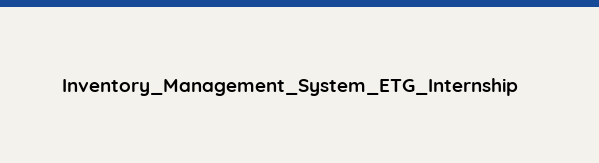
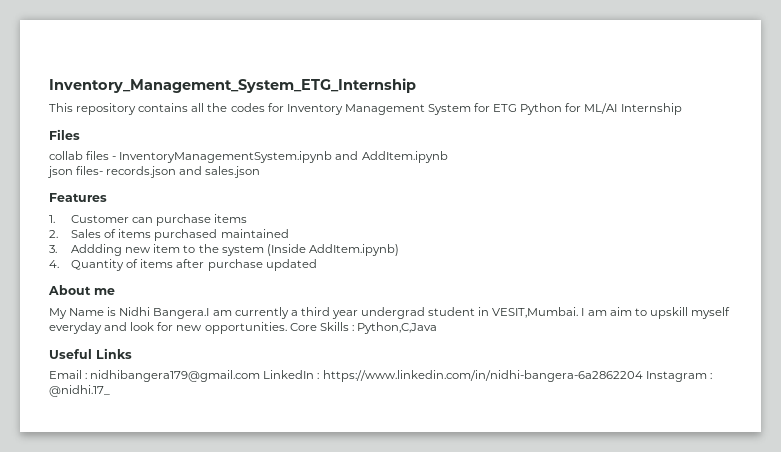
+ This repository contains all the codes for Inventory Management System for ETG Python for ML/AI Internship
+ Files
+ collab files - InventoryManagementSystem.ipynb and AddItem.ipynb
+ json files- records.json and sales.json
+ Features
+ 1. Customer can purchase items
+ 2. Sales of items purchased maintained
+ 3. Addding new item to the system (Inside AddItem.ipynb)
+ 4. Quantity of items after purchase updated
+ About me
+ My Name is Nidhi Bangera.I am currently a third year undergrad student in VESIT,Mumbai. I am aim to upskill myself everyday and look for new opportunities. Core Skills : Python,C,Java
+ Useful Links
+ Email : nidhibangera179@gmail.com LinkedIn : https://www.linkedin.com/in/nidhi-bangera-6a2862204 Instagram : @nidhi.17_

